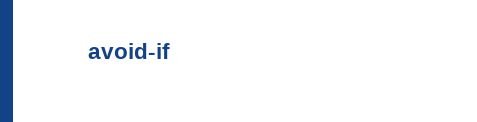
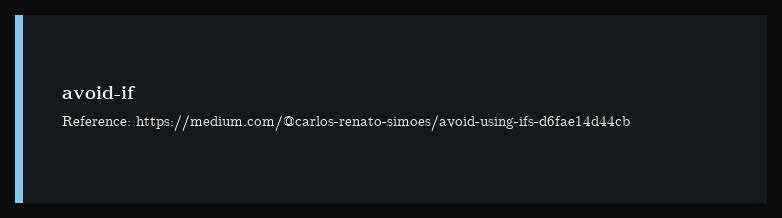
+ Reference: https://medium.com/@carlos-renato-simoes/avoid-using-ifs-d6fae14d44cb

